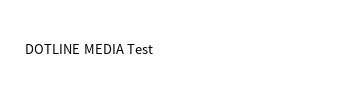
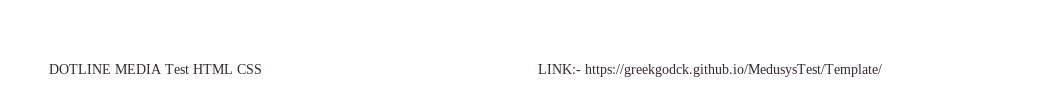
- DOTLINE MEDIA Test
+ DOTLINE MEDIA Test HTML CSS
+ LINK:- https://greekgodck.github.io/MedusysTest/Template/

